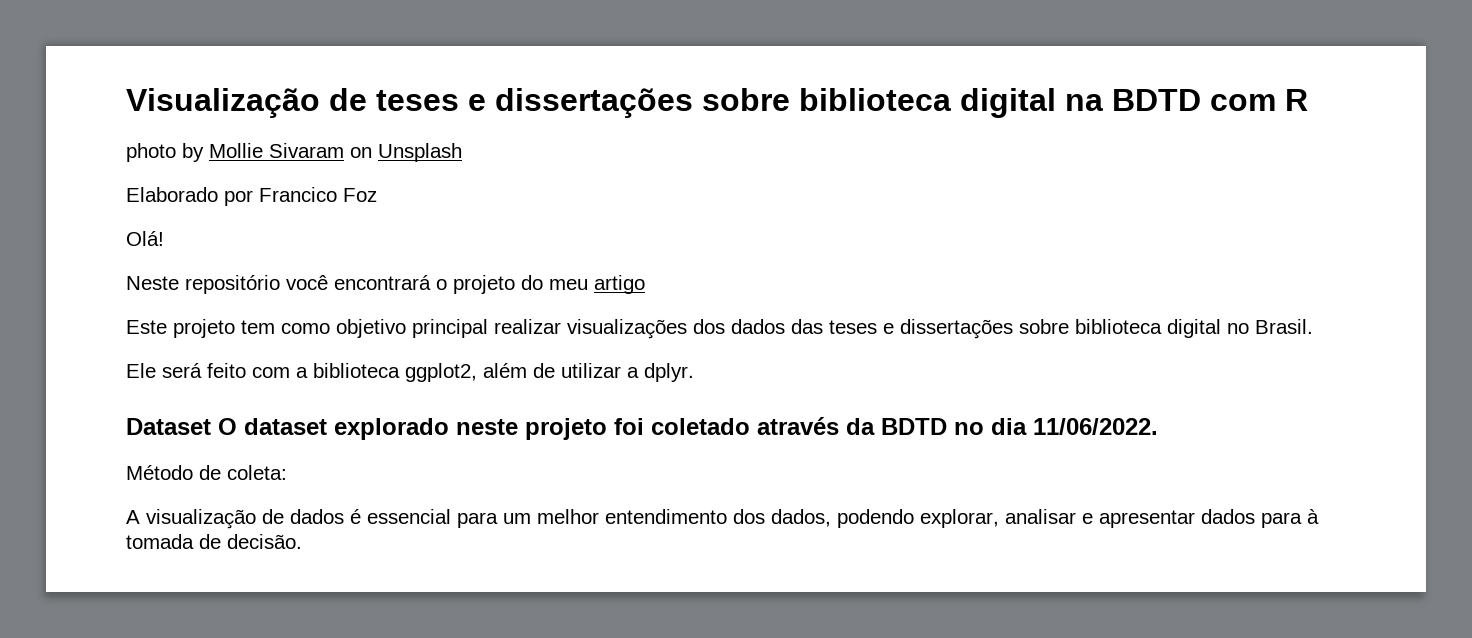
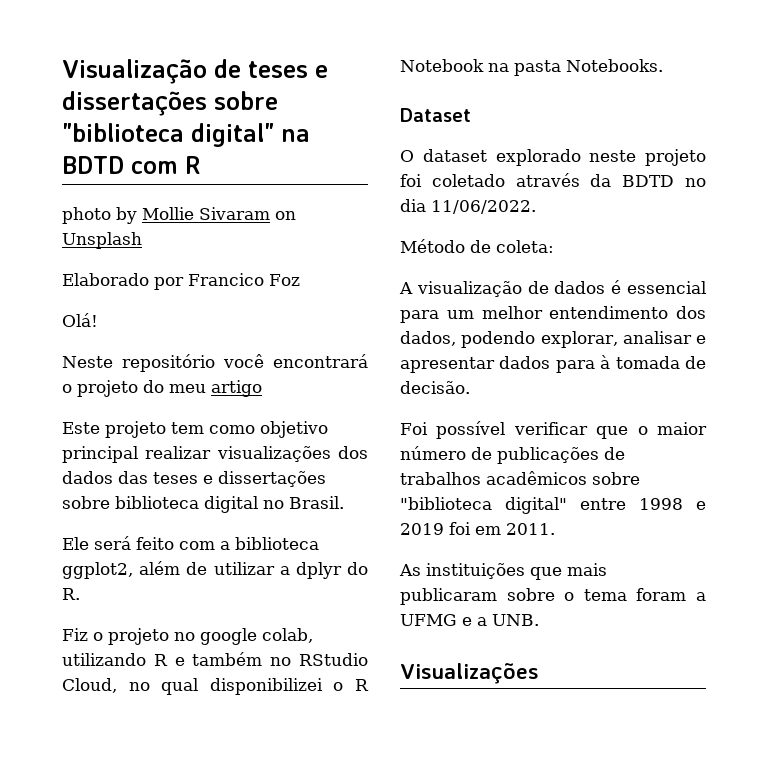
- Visualização de teses e dissertações sobre biblioteca digital na BDTD com R
+ Visualização de teses e dissertações sobre "biblioteca digital" na BDTD com R
- Ele será feito com a biblioteca ggplot2, além de utilizar a dplyr.
+ Ele será feito com a biblioteca ggplot2, além de utilizar a dplyr do R.
+ Fiz o projeto no google colab, utilizando R e também no RStudio Cloud, no qual disponibilizei o R Notebook na pasta Notebooks.
- Dataset O dataset explorado neste projeto foi coletado através da BDTD no dia 11/06/2022.
+ Dataset
+ O dataset explorado neste projeto foi coletado através da BDTD no dia 11/06/2022.
+ Foi possível verificar que o maior número de publicações de trabalhos acadêmicos sobre "biblioteca digital" entre 1998 e 2019 foi em 2011.
+ As instituições que mais publicaram sobre o tema foram a UFMG e a UNB.
+ Visualizações

